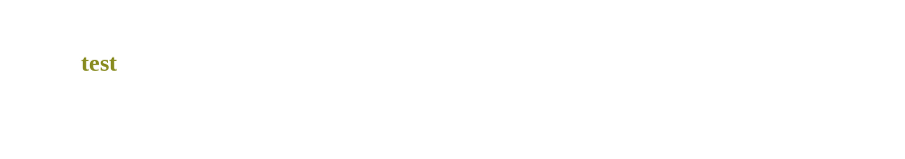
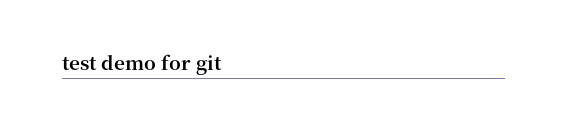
- test
+ test demo for git

